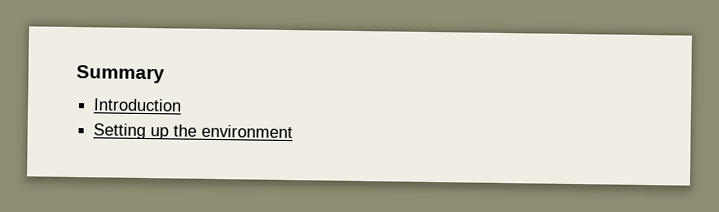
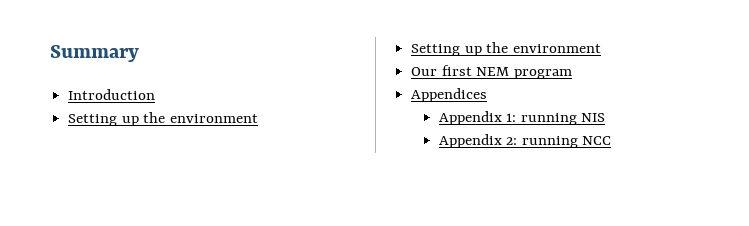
  Introduction
  Setting up the environment
+ Setting up the environment
+ Our first NEM program
+ Appendices
+ Appendix 1: running NIS
+ Appendix 2: running NCC

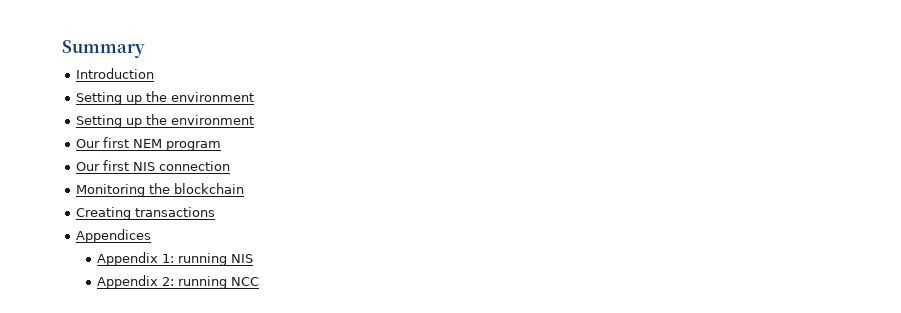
+ Our first NIS connection
+ Monitoring the blockchain
+ Creating transactions

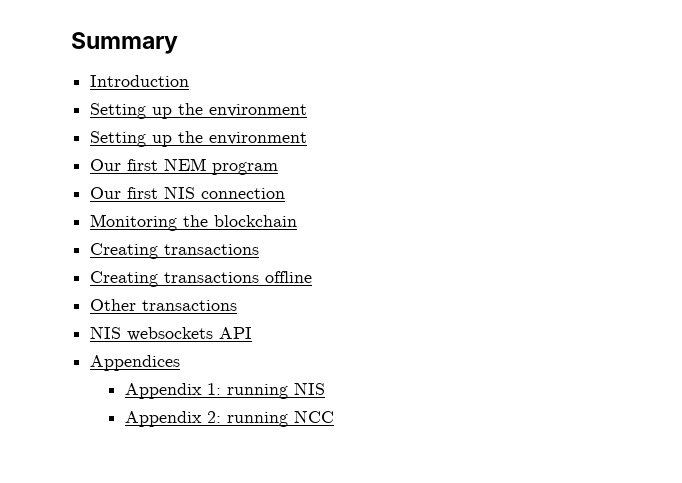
+ Creating transactions offline
+ Other transactions
+ NIS websockets API

